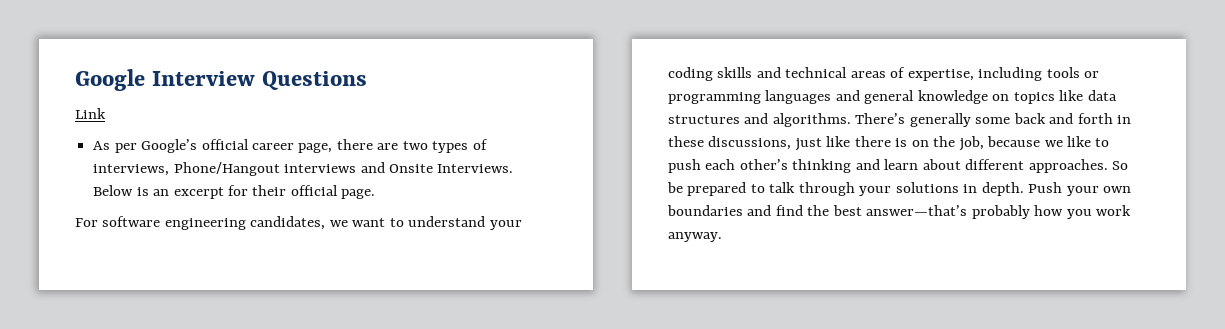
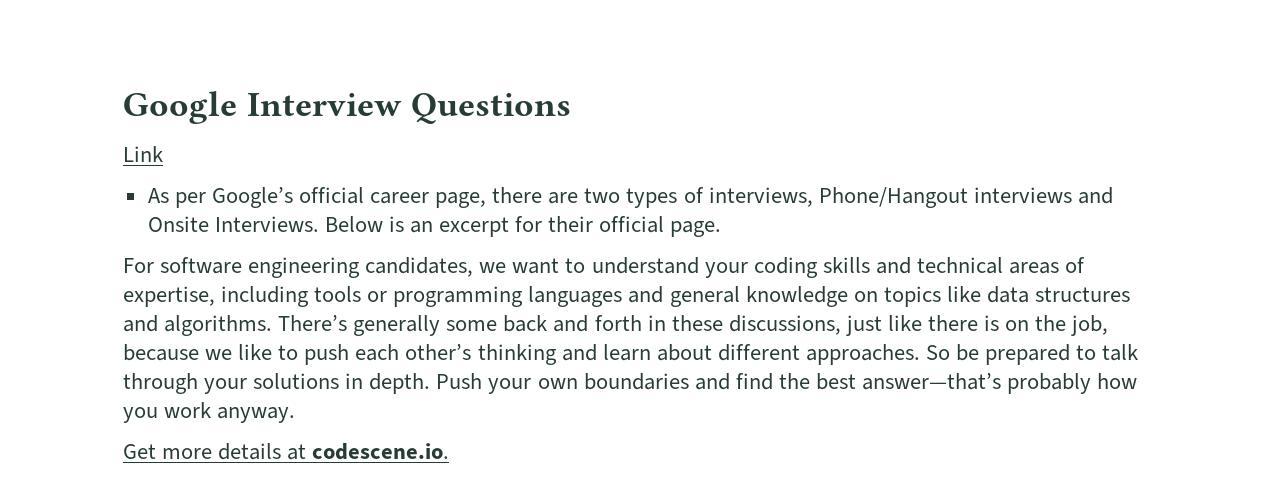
+ Get more details at codescene.io.

